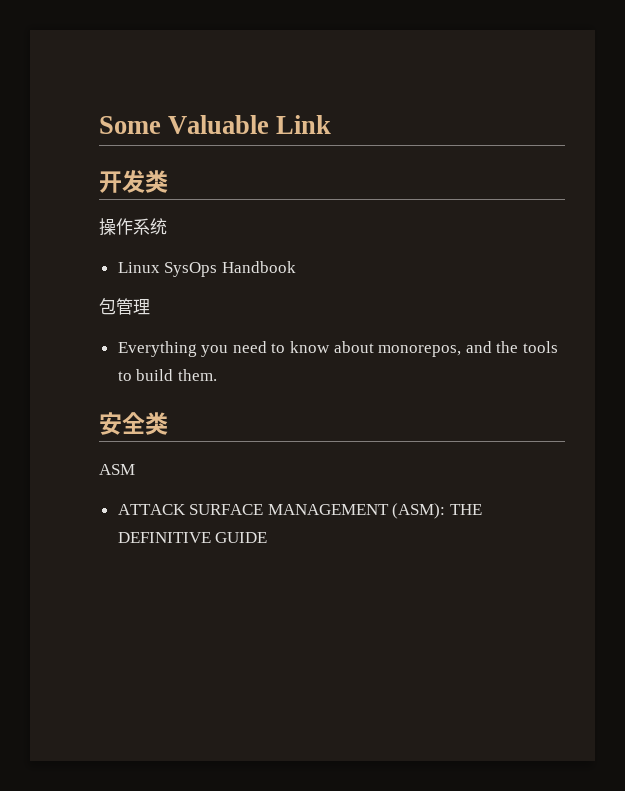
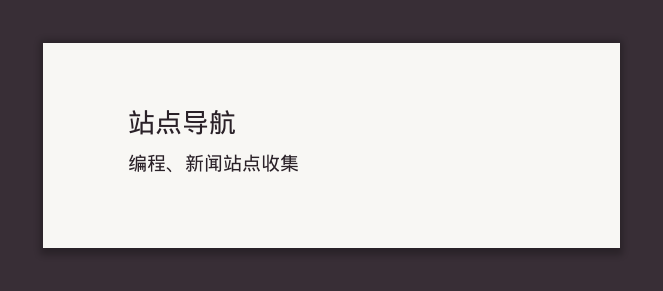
- Some Valuable Link
- 开发类
- 操作系统
- Linux SysOps Handbook
- 包管理
- Everything you need to know about monorepos, and the tools to build them.
- 安全类
- ASM
- ATTACK SURFACE MANAGEMENT (ASM): THE DEFINITIVE GUIDE
+ 站点导航
+ 编程、新闻站点收集

